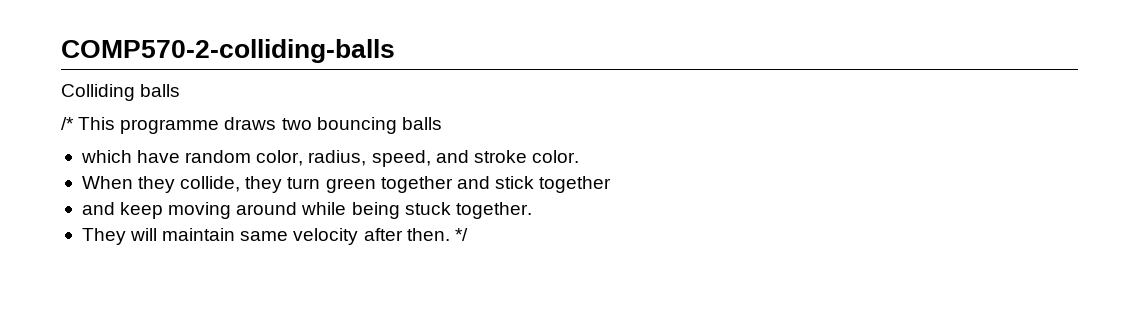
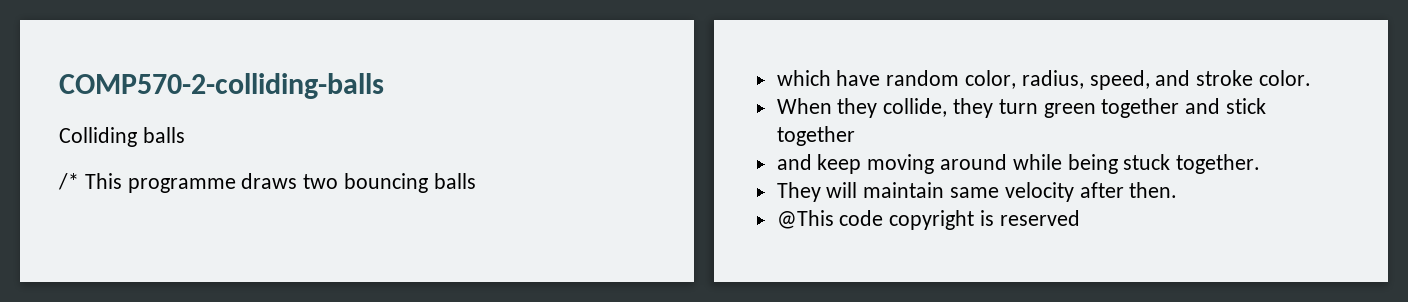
- They will maintain same velocity after then. */
+ They will maintain same velocity after then.
+ @This code copyright is reserved

